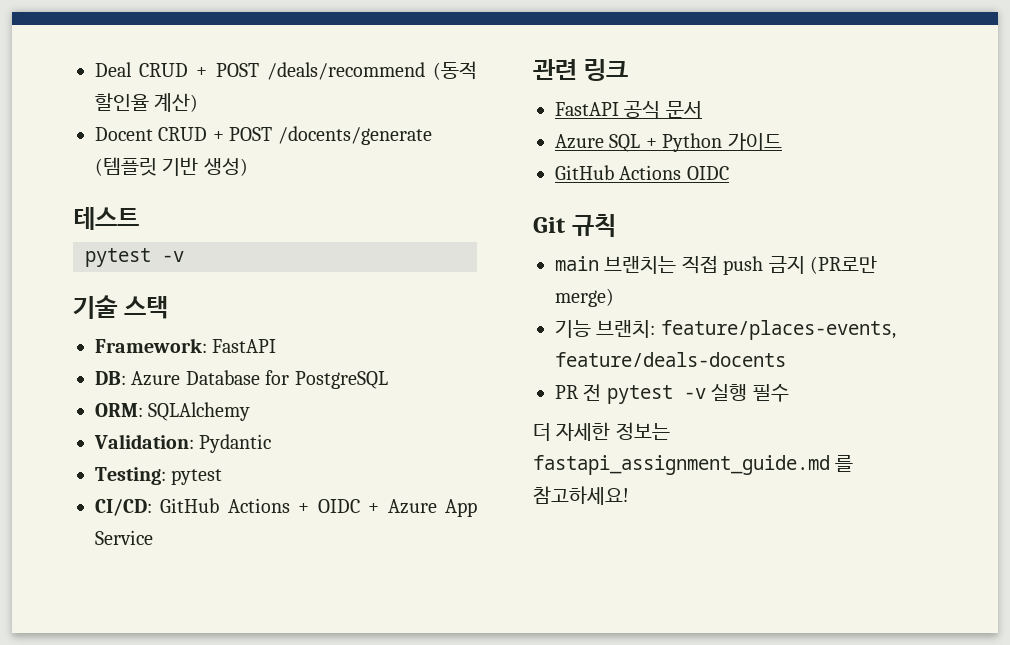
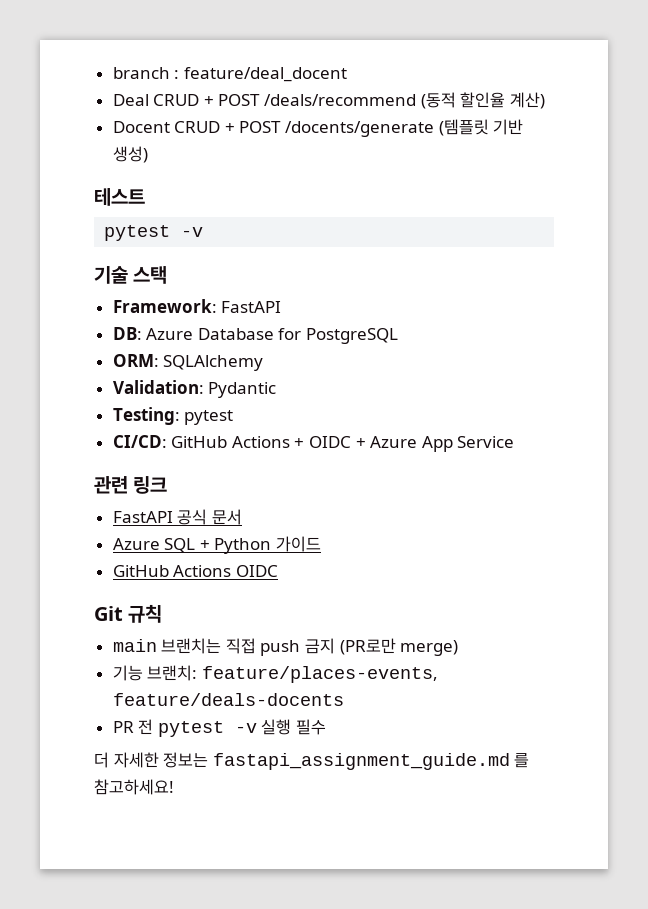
+ branch : feature/deal_docent

